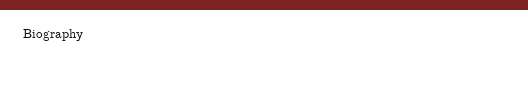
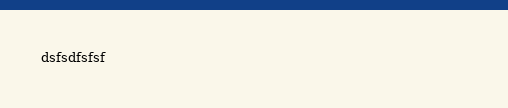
- Biography
+ dsfsdfsfsf

